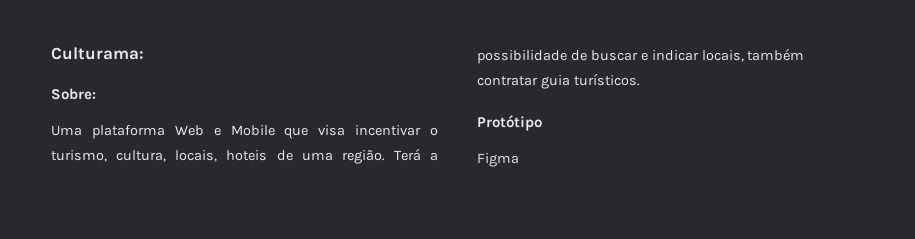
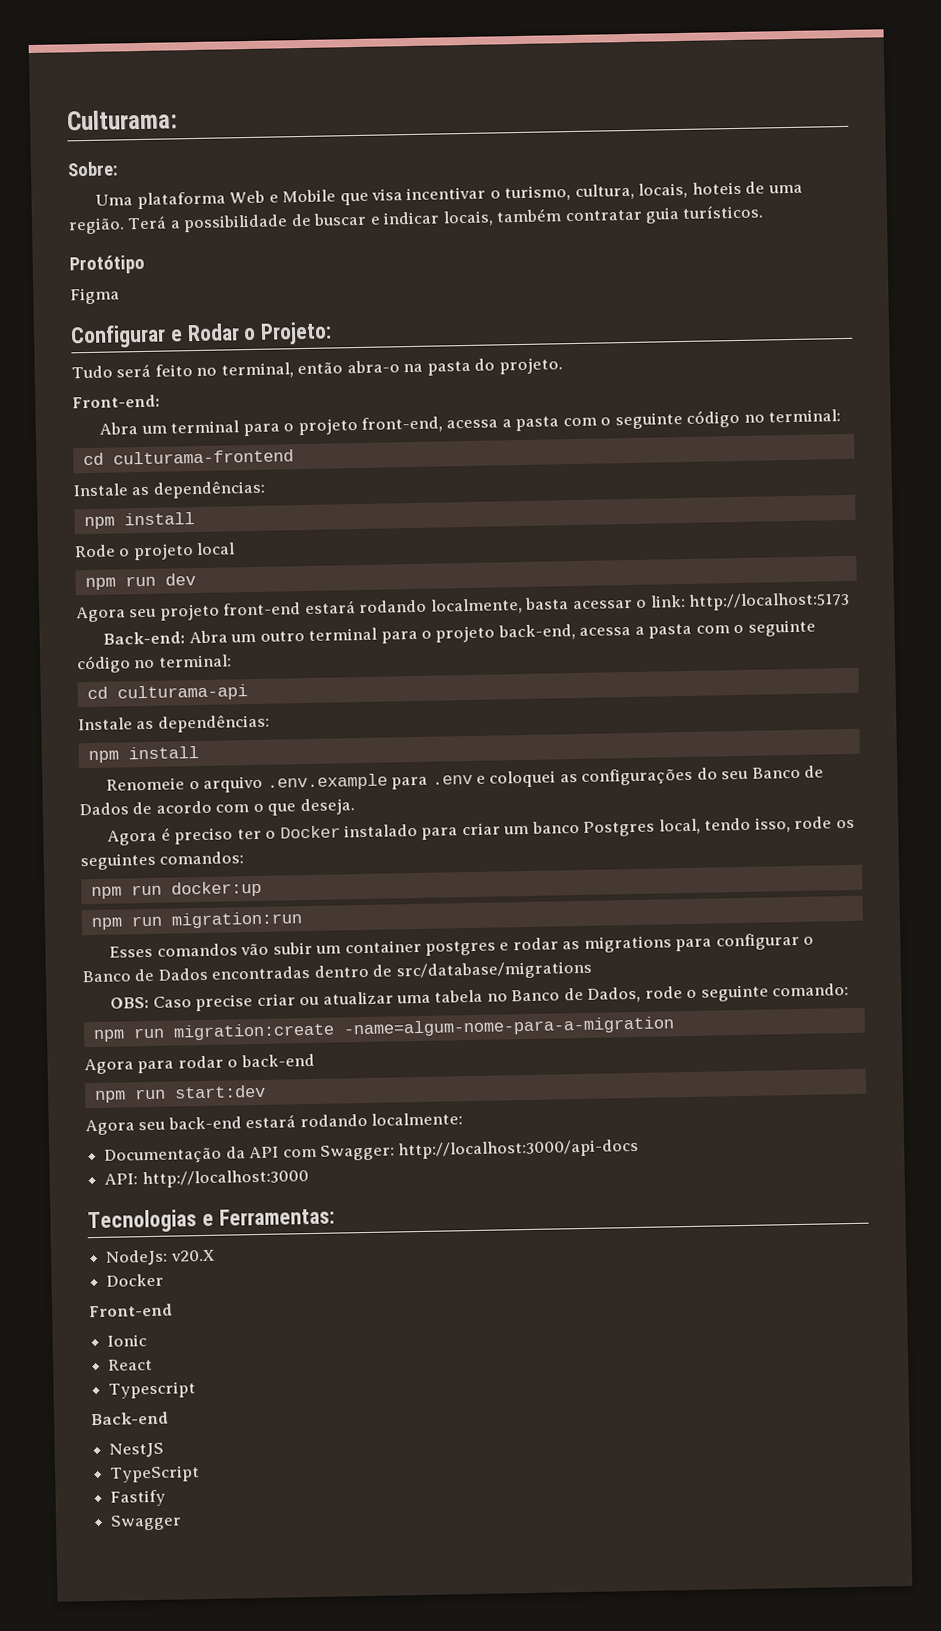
+ Configurar e Rodar o Projeto:
+ Tudo será feito no terminal, então abra-o na pasta do projeto.
+ Front-end:
+ Abra um terminal para o projeto front-end, acessa a pasta com o seguinte código no terminal:
+ cd culturama-frontend
+ Instale as dependências:
+ npm install
+ Rode o projeto local
+ npm run dev
+ Agora seu projeto front-end estará rodando localmente, basta acessar o link: http://localhost:5173
+ Back-end: Abra um outro terminal para o projeto back-end, acessa a pasta com o seguinte código no terminal:
+ cd culturama-api
+ Instale as dependências:
+ npm install
+ Renomeie o arquivo .env.example para .env e coloquei as configurações do seu Banco de Dados de acordo com o que deseja.
+ Agora é preciso ter o Docker instalado para criar um banco Postgres local, tendo isso, rode os seguintes comandos:
+ npm run docker:up
+ npm run migration:run
+ Esses comandos vão subir um container postgres e rodar as migrations para configurar o Banco de Dados encontradas dentro de src/database/migrations
+ OBS: Caso precise criar ou atualizar uma tabela no Banco de Dados, rode o seguinte comando:
+ npm run migration:create -name=algum-nome-para-a-migration
+ Agora para rodar o back-end
+ npm run start:dev
+ Agora seu back-end estará rodando localmente:
+ Documentação da API com Swagger: http://localhost:3000/api-docs
+ API: http://localhost:3000
+ Tecnologias e Ferramentas:
+ NodeJs: v20.X
+ Docker
+ Front-end
+ Ionic
+ React
+ Typescript
+ Back-end
+ NestJS
+ TypeScript
+ Fastify
+ Swagger

